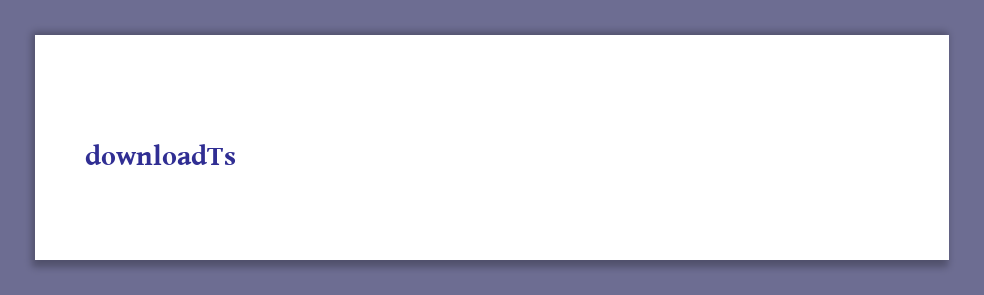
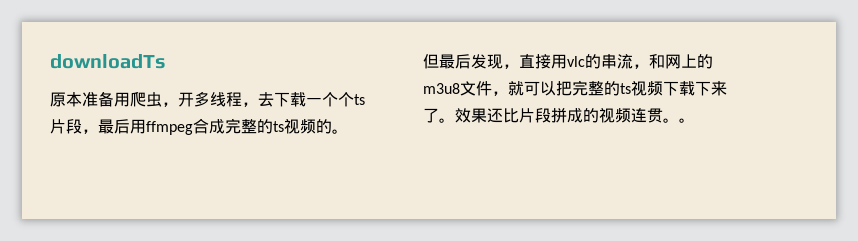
+ 原本准备用爬虫，开多线程，去下载一个个ts片段，最后用ffmpeg合成完整的ts视频的。
+ 但最后发现，直接用vlc的串流，和网上的m3u8文件，就可以把完整的ts视频下载下来了。效果还比片段拼成的视频连贯。。

